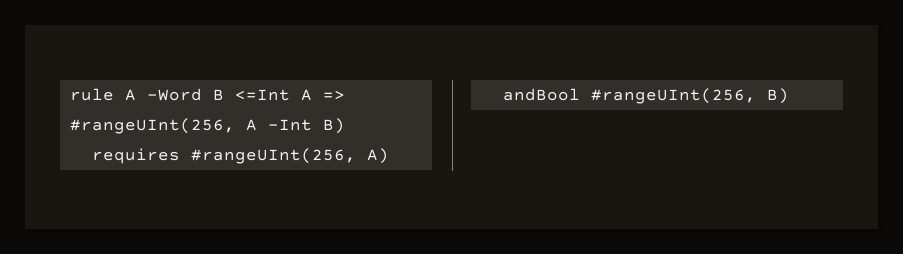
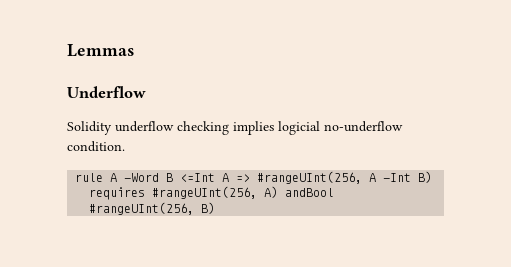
+ Lemmas
+ Underflow
+ Solidity underflow checking implies logicial no-underflow condition.

